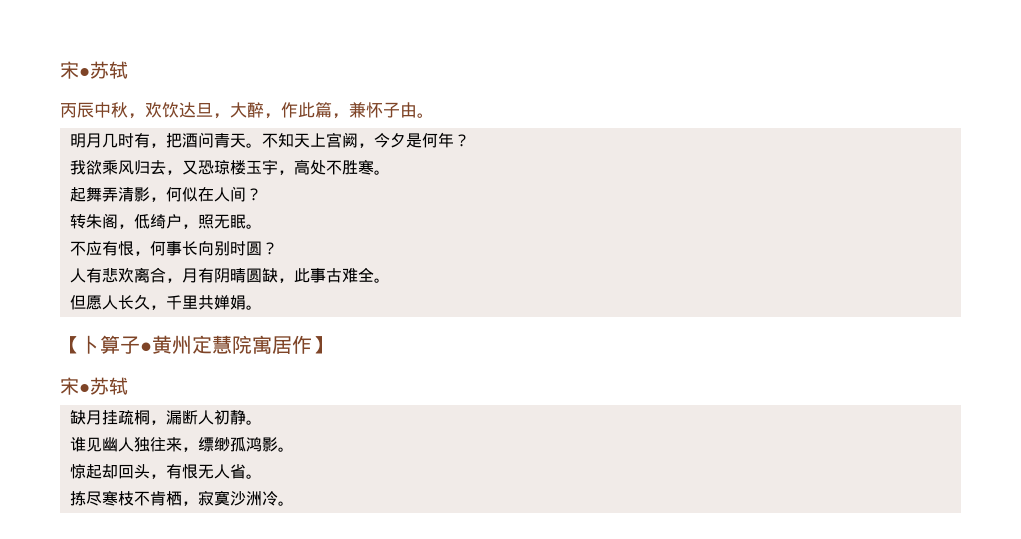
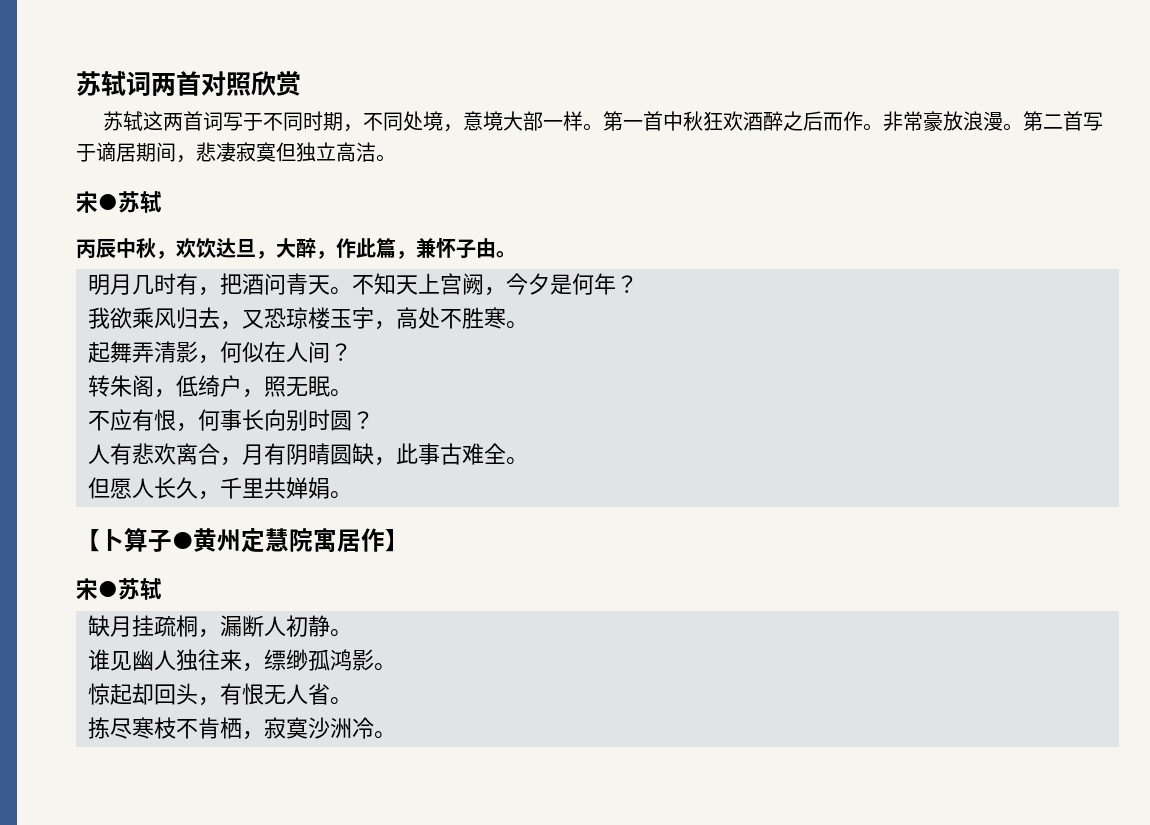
+ 苏轼词两首对照欣赏
+ 苏轼这两首词写于不同时期，不同处境，意境大部一样。第一首中秋狂欢酒醉之后而作。非常豪放浪漫。第二首写于谪居期间，悲凄寂寞但独立高洁。

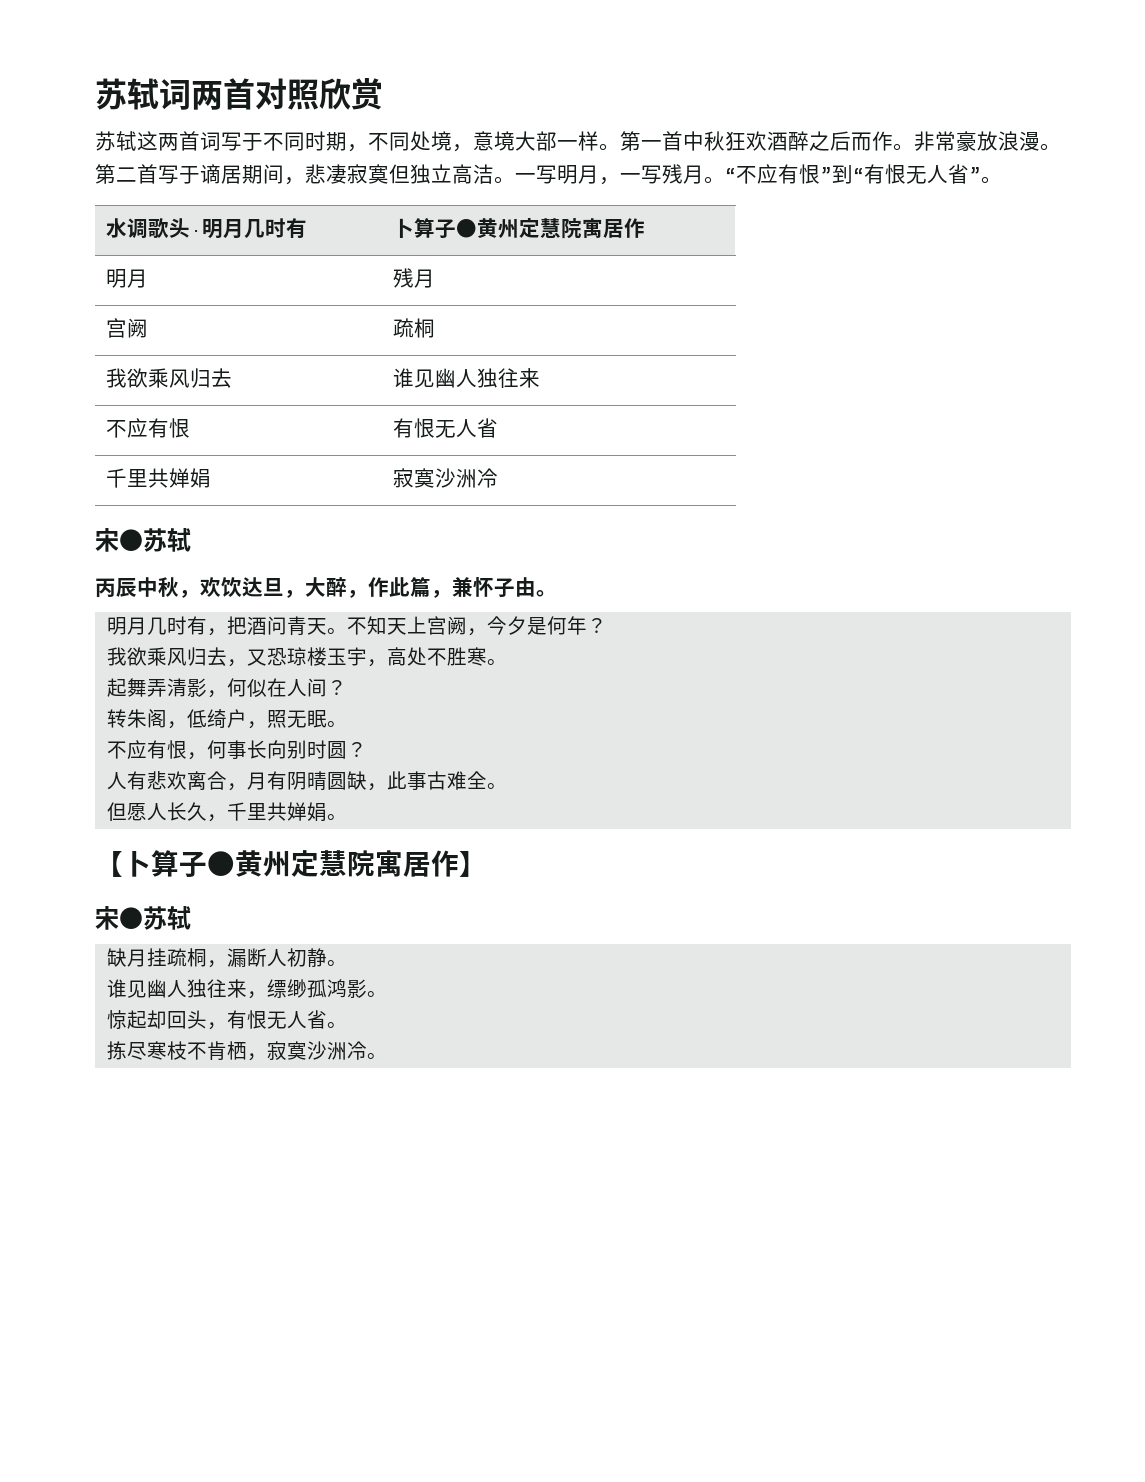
+ 一写明月，一写残月。“不应有恨”到“有恨无人省”。
+ 水调歌头·明月几时有 | 卜算子●黄州定慧院寓居作
+ 明月 | 残月
+ 宫阙 | 疏桐
+ 我欲乘风归去 | 谁见幽人独往来
+ 不应有恨 | 有恨无人省
+ 千里共婵娟 | 寂寞沙洲冷

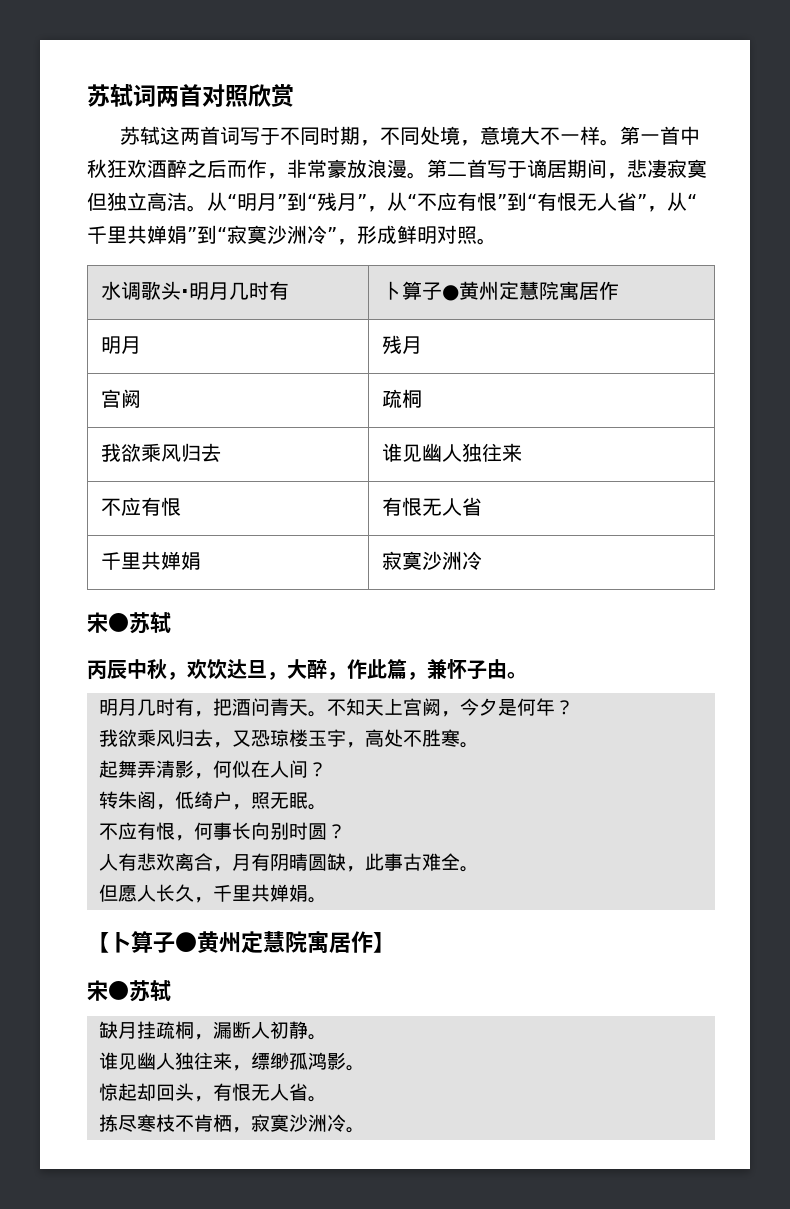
- 苏轼这两首词写于不同时期，不同处境，意境大部一样。
+ 苏轼这两首词写于不同时期，不同处境，意境大不一样。
- 第一首中秋狂欢酒醉之后而作。非常豪放浪漫。
+ 第一首中秋狂欢酒醉之后而作，非常豪放浪漫。
- 一写明月，一写残月。“不应有恨”到“有恨无人省”。
+ 从“明月”到“残月”，从“不应有恨”到“有恨无人省”，从“千里共婵娟”到“寂寞沙洲冷”，形成鲜明对照。

